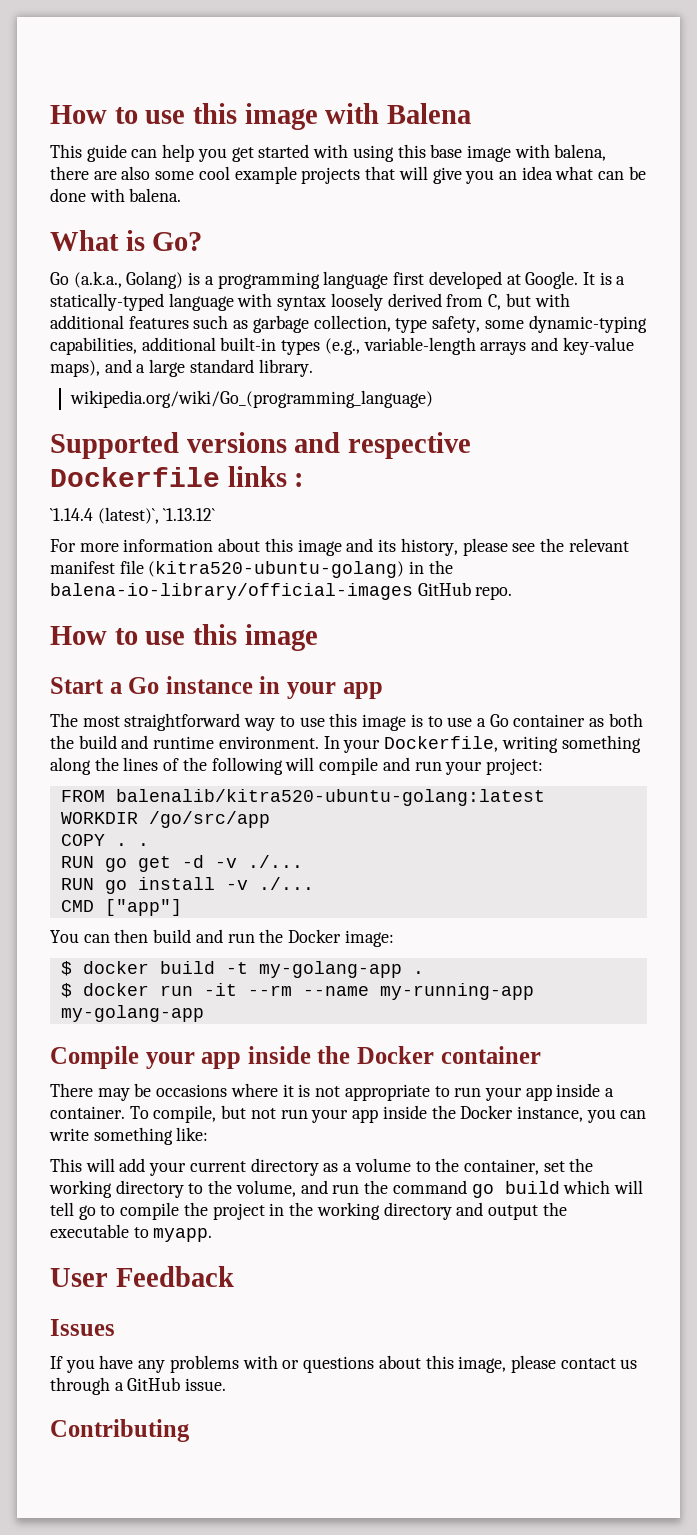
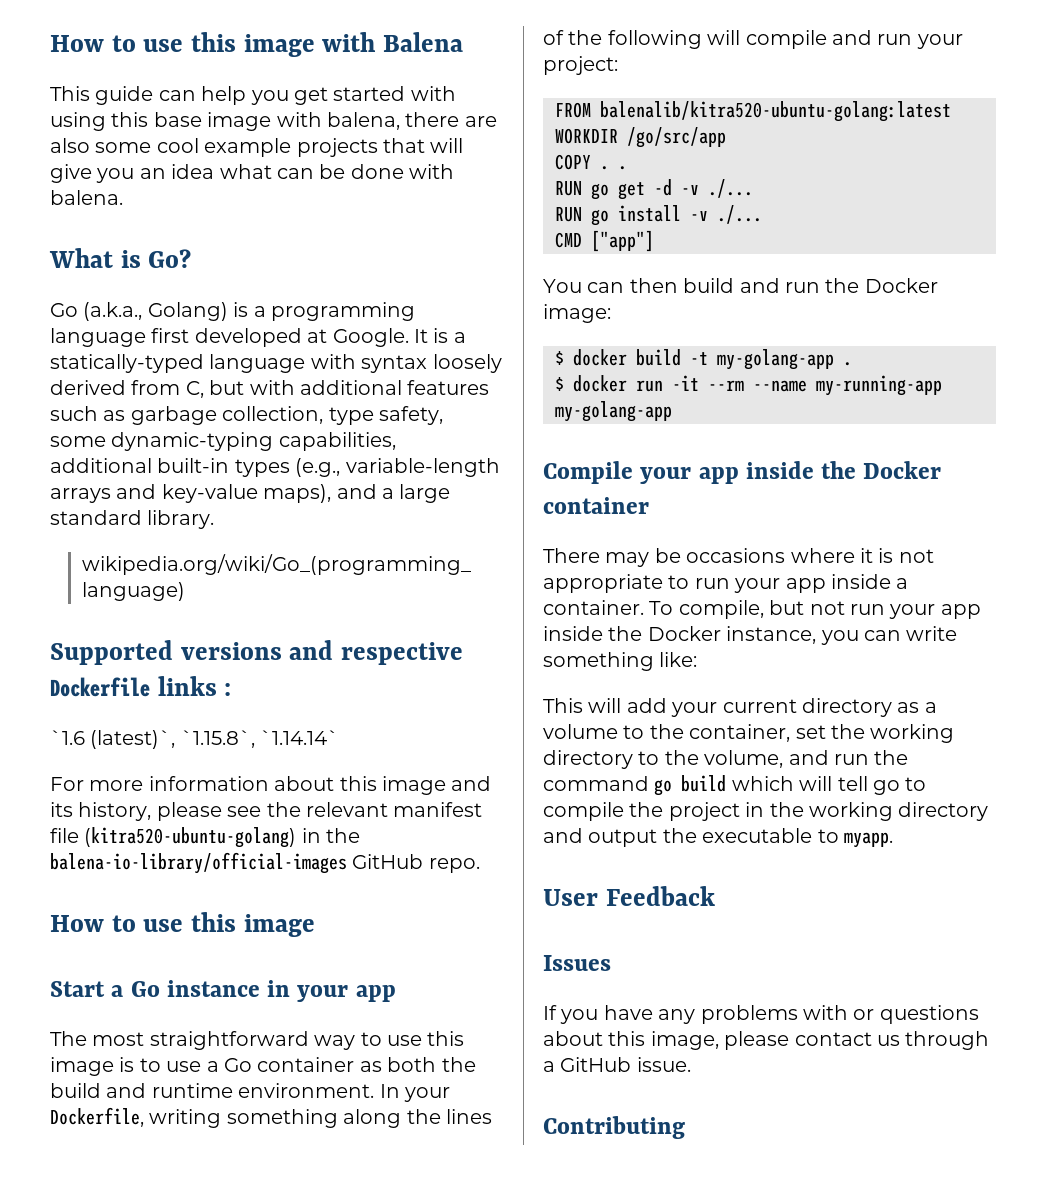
- `1.14.4 (latest)`, `1.13.12`
+ `1.6 (latest)`, `1.15.8`, `1.14.14`

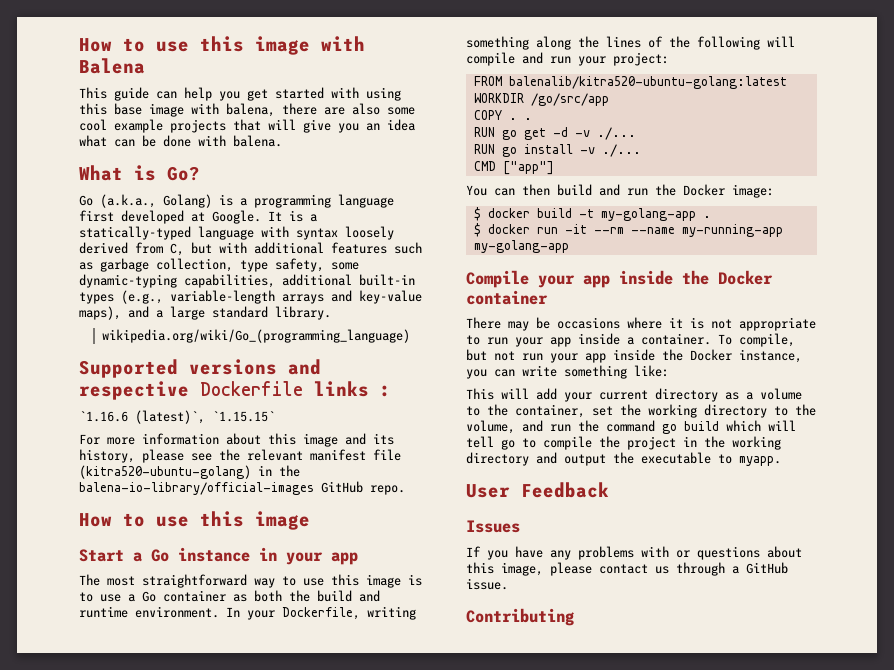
- `1.6 (latest)`, `1.15.8`, `1.14.14`
+ `1.16.6 (latest)`, `1.15.15`

